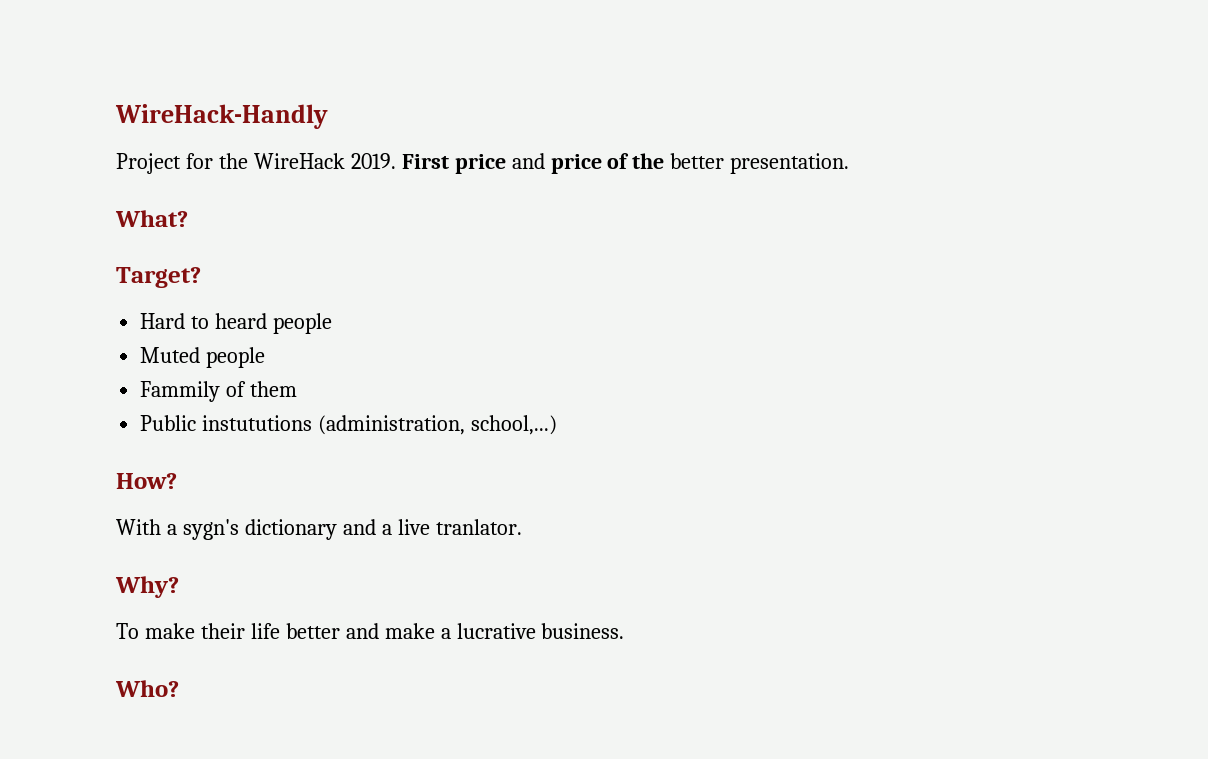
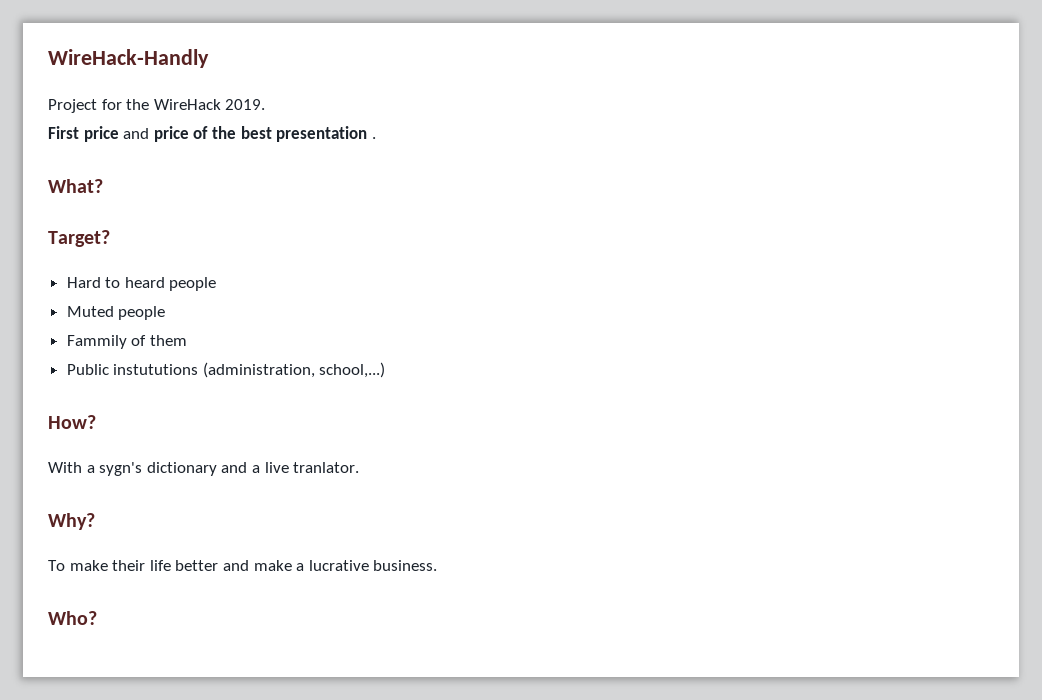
- Project for the WireHack 2019. First price and price of the better presentation.
+ Project for the WireHack 2019.
+ First price and price of the best presentation .

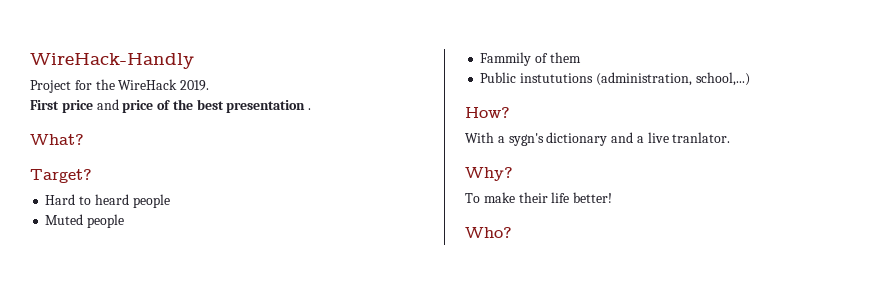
- To make their life better and make a lucrative business.
+ To make their life better!

